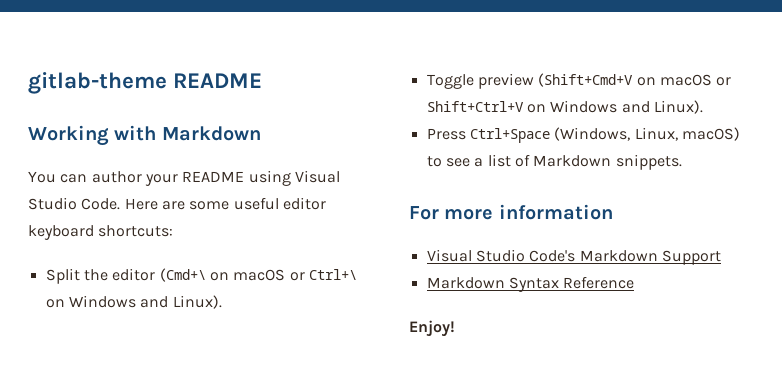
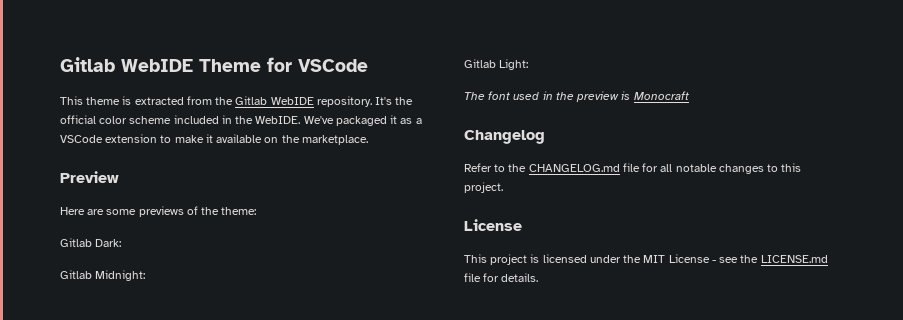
- gitlab-theme README
- Working with Markdown
- You can author your README using Visual Studio Code. Here are some useful editor keyboard shortcuts:
- Split the editor (Cmd+\ on macOS or Ctrl+\ on Windows and Linux).
- Toggle preview (Shift+Cmd+V on macOS or Shift+Ctrl+V on Windows and Linux).
- Press Ctrl+Space (Windows, Linux, macOS) to see a list of Markdown snippets.
- For more information
- Visual Studio Code's Markdown Support
- Markdown Syntax Reference
- Enjoy!
+ Gitlab WebIDE Theme for VSCode
+ This theme is extracted from the Gitlab WebIDE repository. It's the official color scheme included in the WebIDE. We've packaged it as a VSCode extension to make it available on the marketplace.
+ Preview
+ Here are some previews of the theme:
+ Gitlab Dark:
+ Gitlab Midnight:
+ Gitlab Light:
+ The font used in the preview is Monocraft
+ Changelog
+ Refer to the CHANGELOG.md file for all notable changes to this project.
+ License
+ This project is licensed under the MIT License - see the LICENSE.md file for details.

